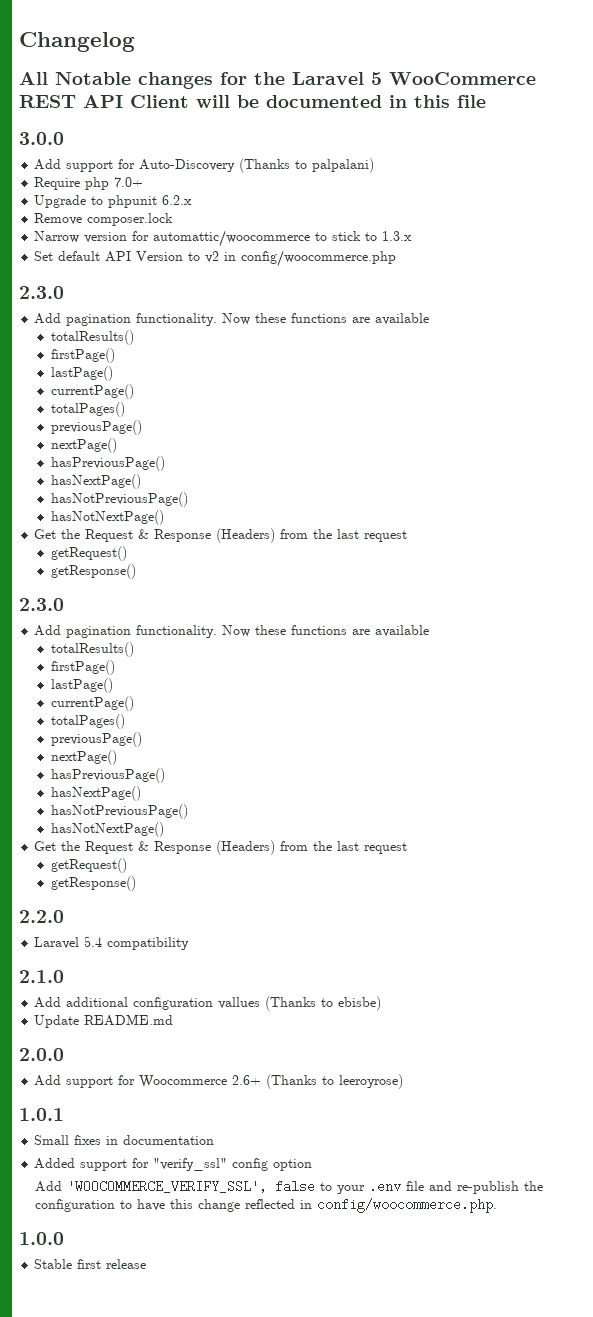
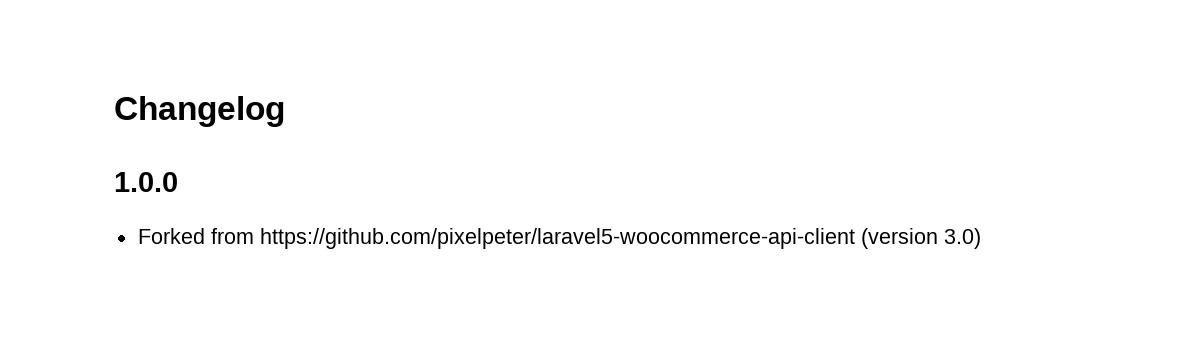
- All Notable changes for the Laravel 5 WooCommerce REST API Client will be documented in this file
- 3.0.0
- Add support for Auto-Discovery (Thanks to palpalani)
- Require php 7.0+
- Upgrade to phpunit 6.2.x
- Remove composer.lock
- Narrow version for automattic/woocommerce to stick to 1.3.x
- Set default API Version to v2 in config/woocommerce.php
- 2.3.0
- Add pagination functionality. Now these functions are available
- totalResults()
- firstPage()
- lastPage()
- currentPage()
- totalPages()
- previousPage()
- nextPage()
- hasPreviousPage()
- hasNextPage()
- hasNotPreviousPage()
- hasNotNextPage()
- Get the Request & Response (Headers) from the last request
- getRequest()
- getResponse()
- 2.3.0
- Add pagination functionality. Now these functions are available
- totalResults()
- firstPage()
- lastPage()
- currentPage()
- totalPages()
- previousPage()
- nextPage()
- hasPreviousPage()
- hasNextPage()
- hasNotPreviousPage()
- hasNotNextPage()
- Get the Request & Response (Headers) from the last request
- getRequest()
- getResponse()
- 2.2.0
- Laravel 5.4 compatibility
- 2.1.0
- Add additional configuration vallues (Thanks to ebisbe)
- Update README.md
- 2.0.0
- Add support for Woocommerce 2.6+ (Thanks to leeroyrose)
- 1.0.1
- Small fixes in documentation
- Added support for "verify_ssl" config option
- Add 'WOOCOMMERCE_VERIFY_SSL', false to your .env file and re-publish the configuration to have this change reflected in config/woocommerce.php.
  1.0.0
- Stable first release
+ Forked from https://github.com/pixelpeter/laravel5-woocommerce-api-client (version 3.0)

